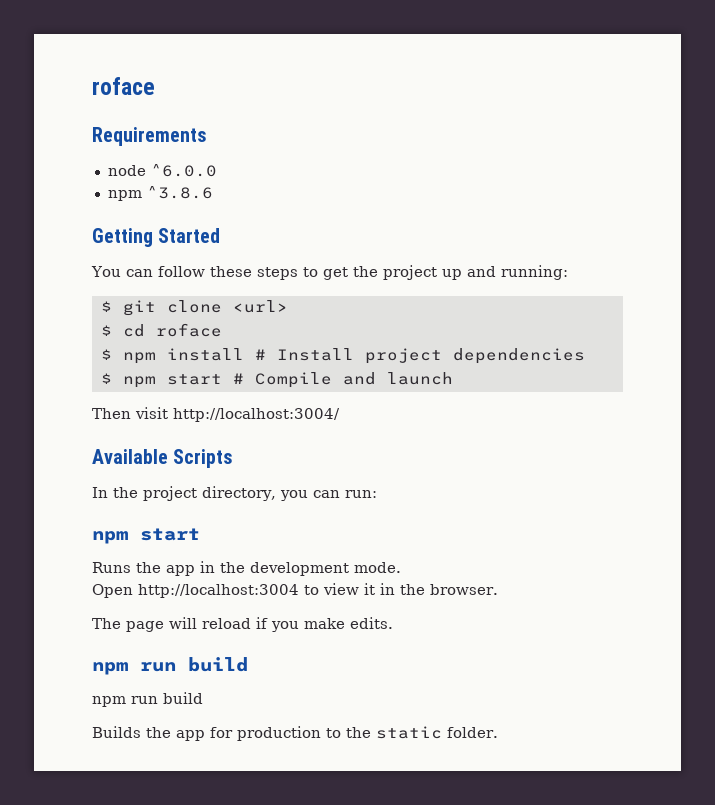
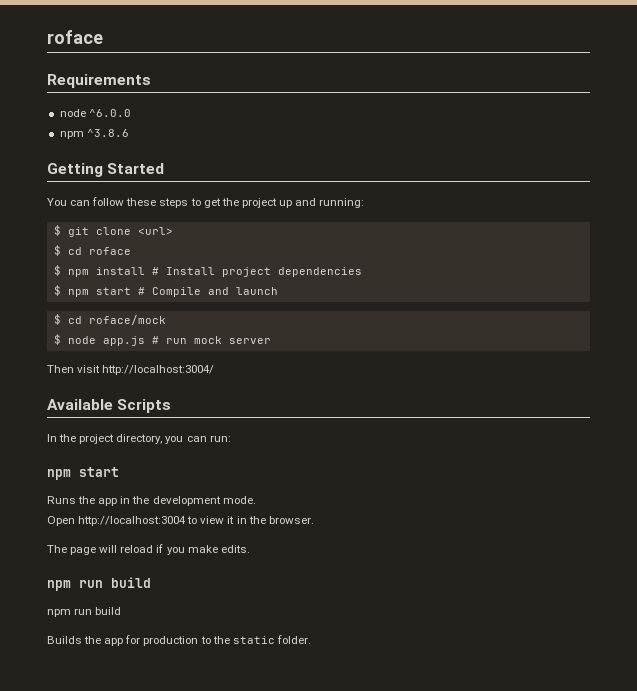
+ $ cd roface/mock
+ $ node app.js # run mock server

